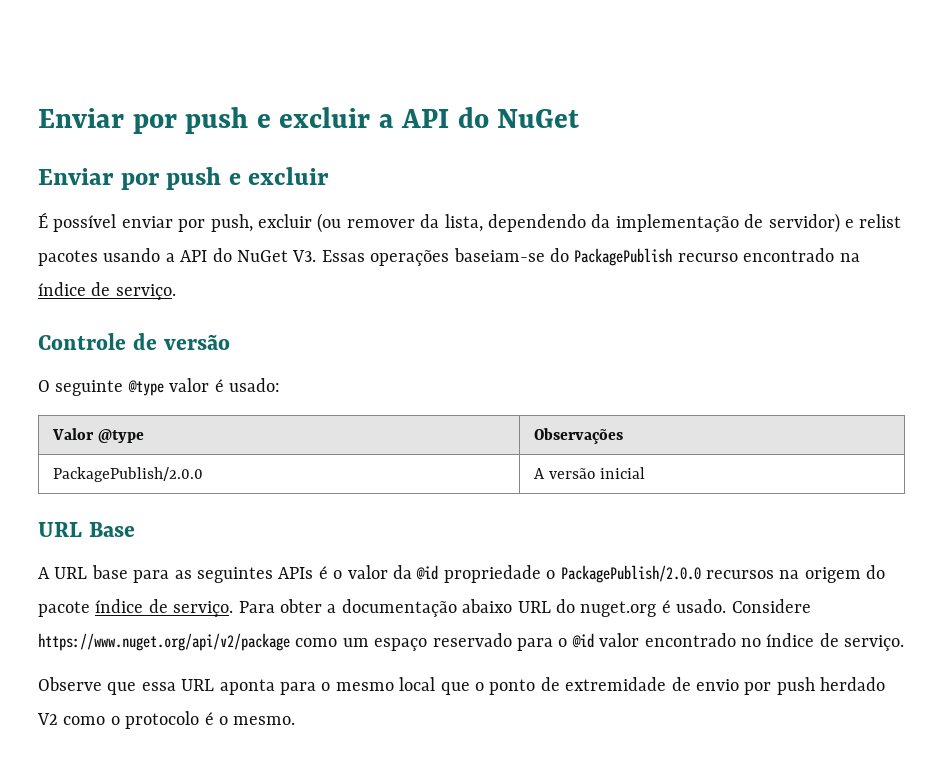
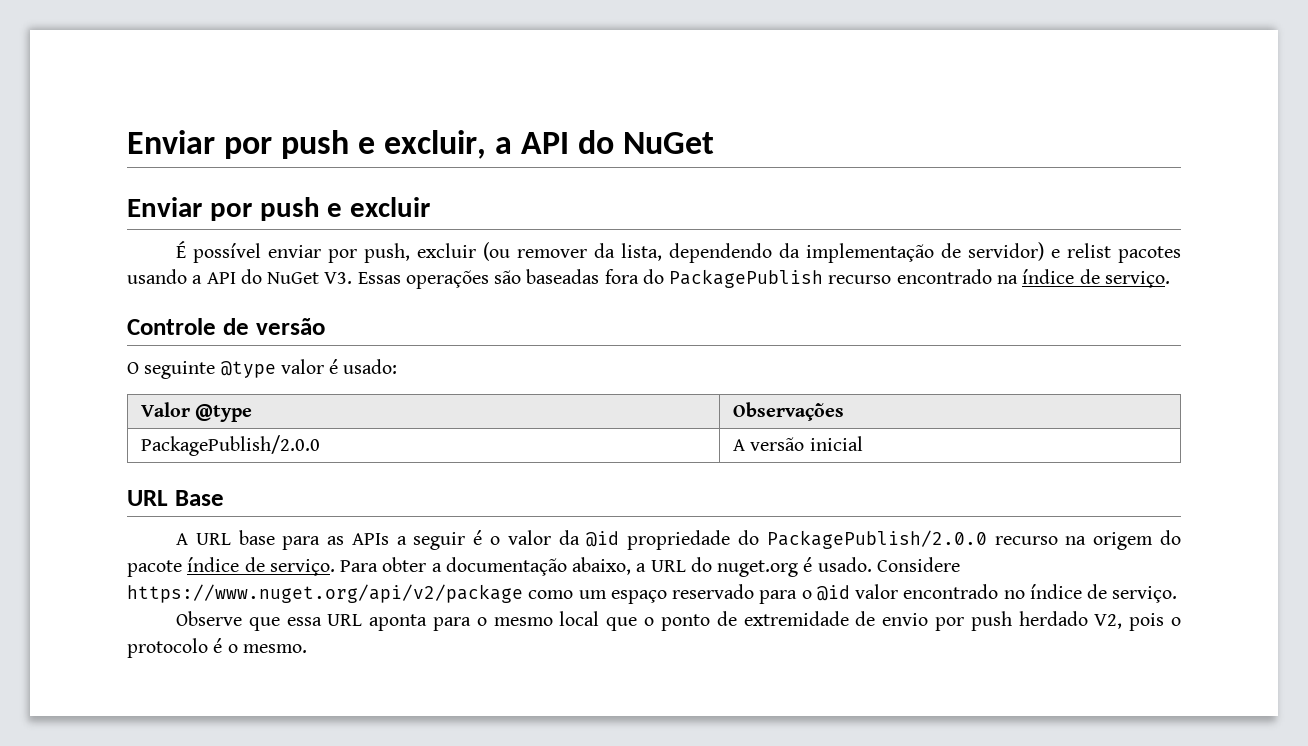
- Enviar por push e excluir a API do NuGet
+ Enviar por push e excluir, a API do NuGet
- É possível enviar por push, excluir (ou remover da lista, dependendo da implementação de servidor) e relist pacotes usando a API do NuGet V3. Essas operações baseiam-se do PackagePublish recurso encontrado na índice de serviço.
+ É possível enviar por push, excluir (ou remover da lista, dependendo da implementação de servidor) e relist pacotes usando a API do NuGet V3. Essas operações são baseadas fora do PackagePublish recurso encontrado na índice de serviço.
- A URL base para as seguintes APIs é o valor da @id propriedade o PackagePublish/2.0.0 recursos na origem do pacote índice de serviço.
+ A URL base para as APIs a seguir é o valor da @id propriedade do PackagePublish/2.0.0 recurso na origem do pacote índice de serviço.
- Para obter a documentação abaixo URL do nuget.org é usado.
+ Para obter a documentação abaixo, a URL do nuget.org é usado.
- Observe que essa URL aponta para o mesmo local que o ponto de extremidade de envio por push herdado V2 como o protocolo é o mesmo.
+ Observe que essa URL aponta para o mesmo local que o ponto de extremidade de envio por push herdado V2, pois o protocolo é o mesmo.

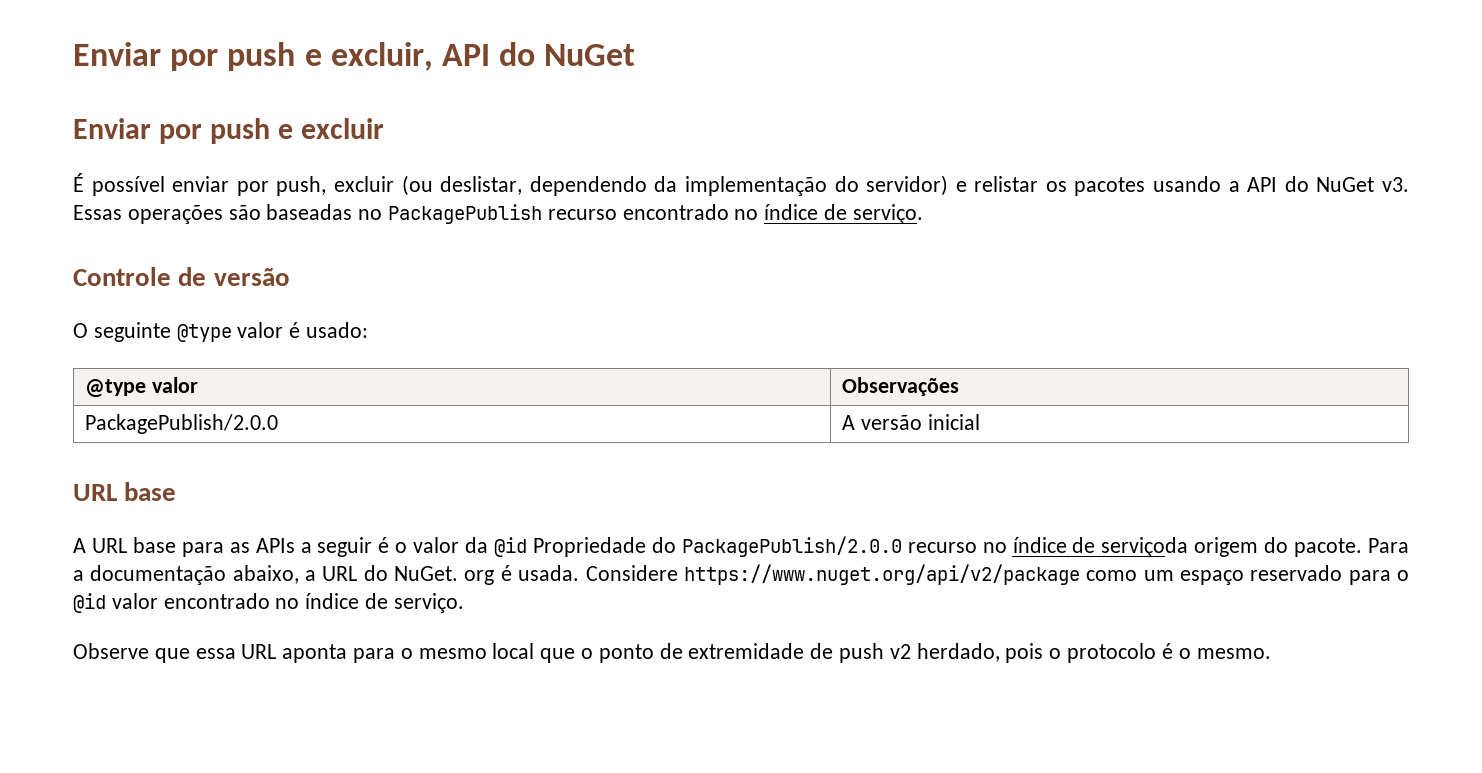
- Enviar por push e excluir, a API do NuGet
+ Enviar por push e excluir, API do NuGet
- É possível enviar por push, excluir (ou remover da lista, dependendo da implementação de servidor) e relist pacotes usando a API do NuGet V3. Essas operações são baseadas fora do PackagePublish recurso encontrado na índice de serviço.
+ É possível enviar por push, excluir (ou deslistar, dependendo da implementação do servidor) e relistar os pacotes usando a API do NuGet v3. Essas operações são baseadas no PackagePublish recurso encontrado no índice de serviço.
- Valor @type | Observações
+ @type valor | Observações
  PackagePublish/2.0.0 | A versão inicial
- URL Base
+ URL base
- A URL base para as APIs a seguir é o valor da @id propriedade do PackagePublish/2.0.0 recurso na origem do pacote índice de serviço. Para obter a documentação abaixo, a URL do nuget.org é usado.
+ A URL base para as APIs a seguir é o valor da @id Propriedade do PackagePublish/2.0.0 recurso no índice de serviçoda origem do pacote. Para a documentação abaixo, a URL do NuGet. org é usada.
- Observe que essa URL aponta para o mesmo local que o ponto de extremidade de envio por push herdado V2, pois o protocolo é o mesmo.
+ Observe que essa URL aponta para o mesmo local que o ponto de extremidade de push v2 herdado, pois o protocolo é o mesmo.

